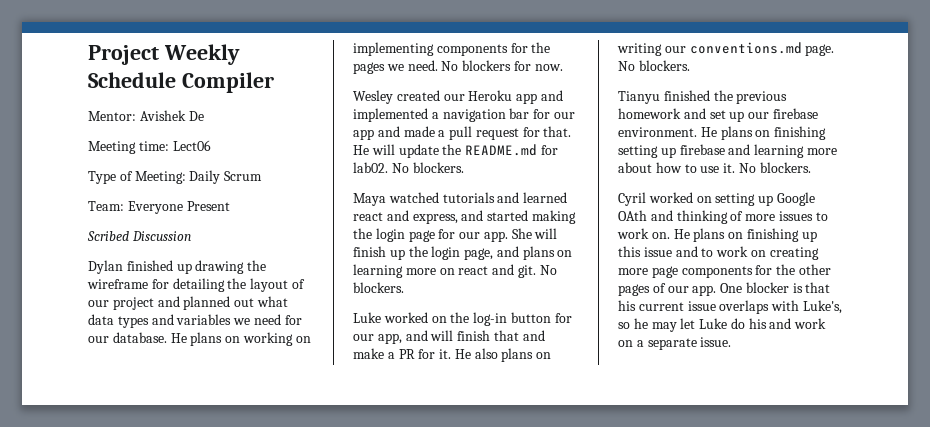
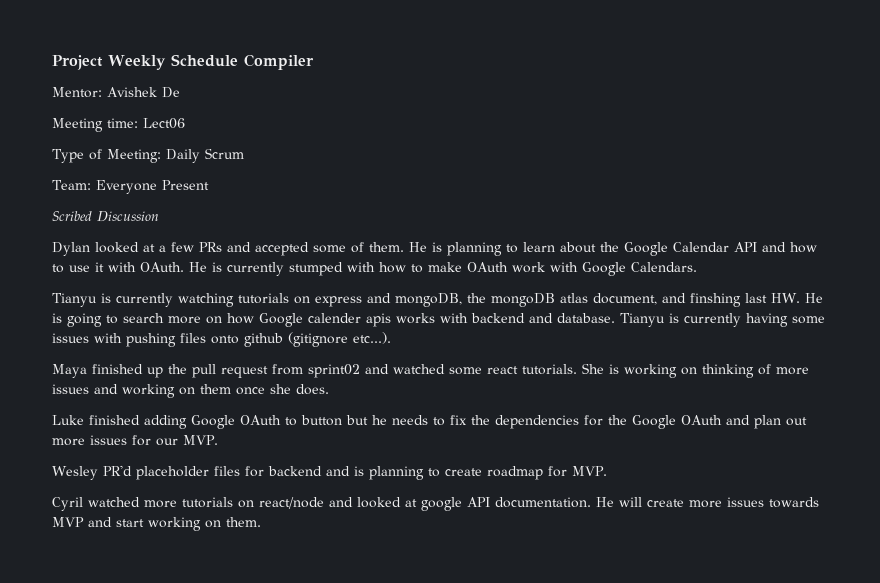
- Dylan finished up drawing the wireframe for detailing the layout of our project and planned out what data types and variables we need for our database. He plans on working on implementing components for the pages we need. No blockers for now.
- Wesley created our Heroku app and implemented a navigation bar for our app and made a pull request for that. He will update the README.md for lab02. No blockers.
- Maya watched tutorials and learned react and express, and started making the login page for our app. She will finish up the login page, and plans on learning more on react and git. No blockers.
- Luke worked on the log-in button for our app, and will finish that and make a PR for it. He also plans on writing our conventions.md page. No blockers.
- Tianyu finished the previous homework and set up our firebase environment. He plans on finishing setting up firebase and learning more about how to use it. No blockers.
- Cyril worked on setting up Google OAth and thinking of more issues to work on. He plans on finishing up this issue and to work on creating more page components for the other pages of our app. One blocker is that his current issue overlaps with Luke's, so he may let Luke do his and work on a separate issue.
+ Dylan looked at a few PRs and accepted some of them. He is planning to learn about the Google Calendar API and how to use it with OAuth. He is currently stumped with how to make OAuth work with Google Calendars.
+ Tianyu is currently watching tutorials on express and mongoDB, the mongoDB atlas document, and finshing last HW. He is going to search more on how Google calender apis works with backend and database. Tianyu is currently having some issues with pushing files onto github (gitignore etc...).
+ Maya finished up the pull request from sprint02 and watched some react tutorials. She is working on thinking of more issues and working on them once she does.
+ Luke finished adding Google OAuth to button but he needs to fix the dependencies for the Google OAuth and plan out more issues for our MVP.
+ Wesley PR'd placeholder files for backend and is planning to create roadmap for MVP.
+ Cyril watched more tutorials on react/node and looked at google API documentation. He will create more issues towards MVP and start working on them.

